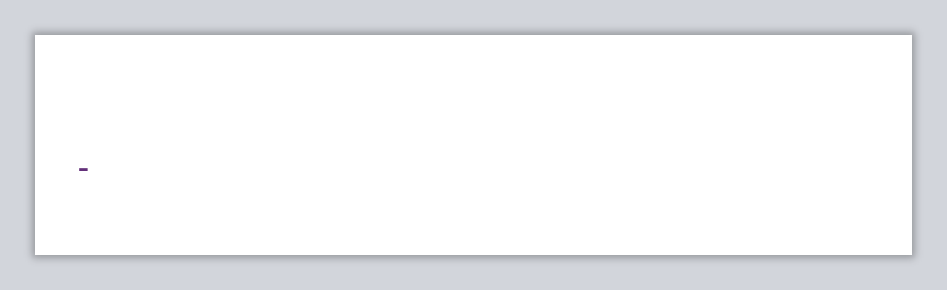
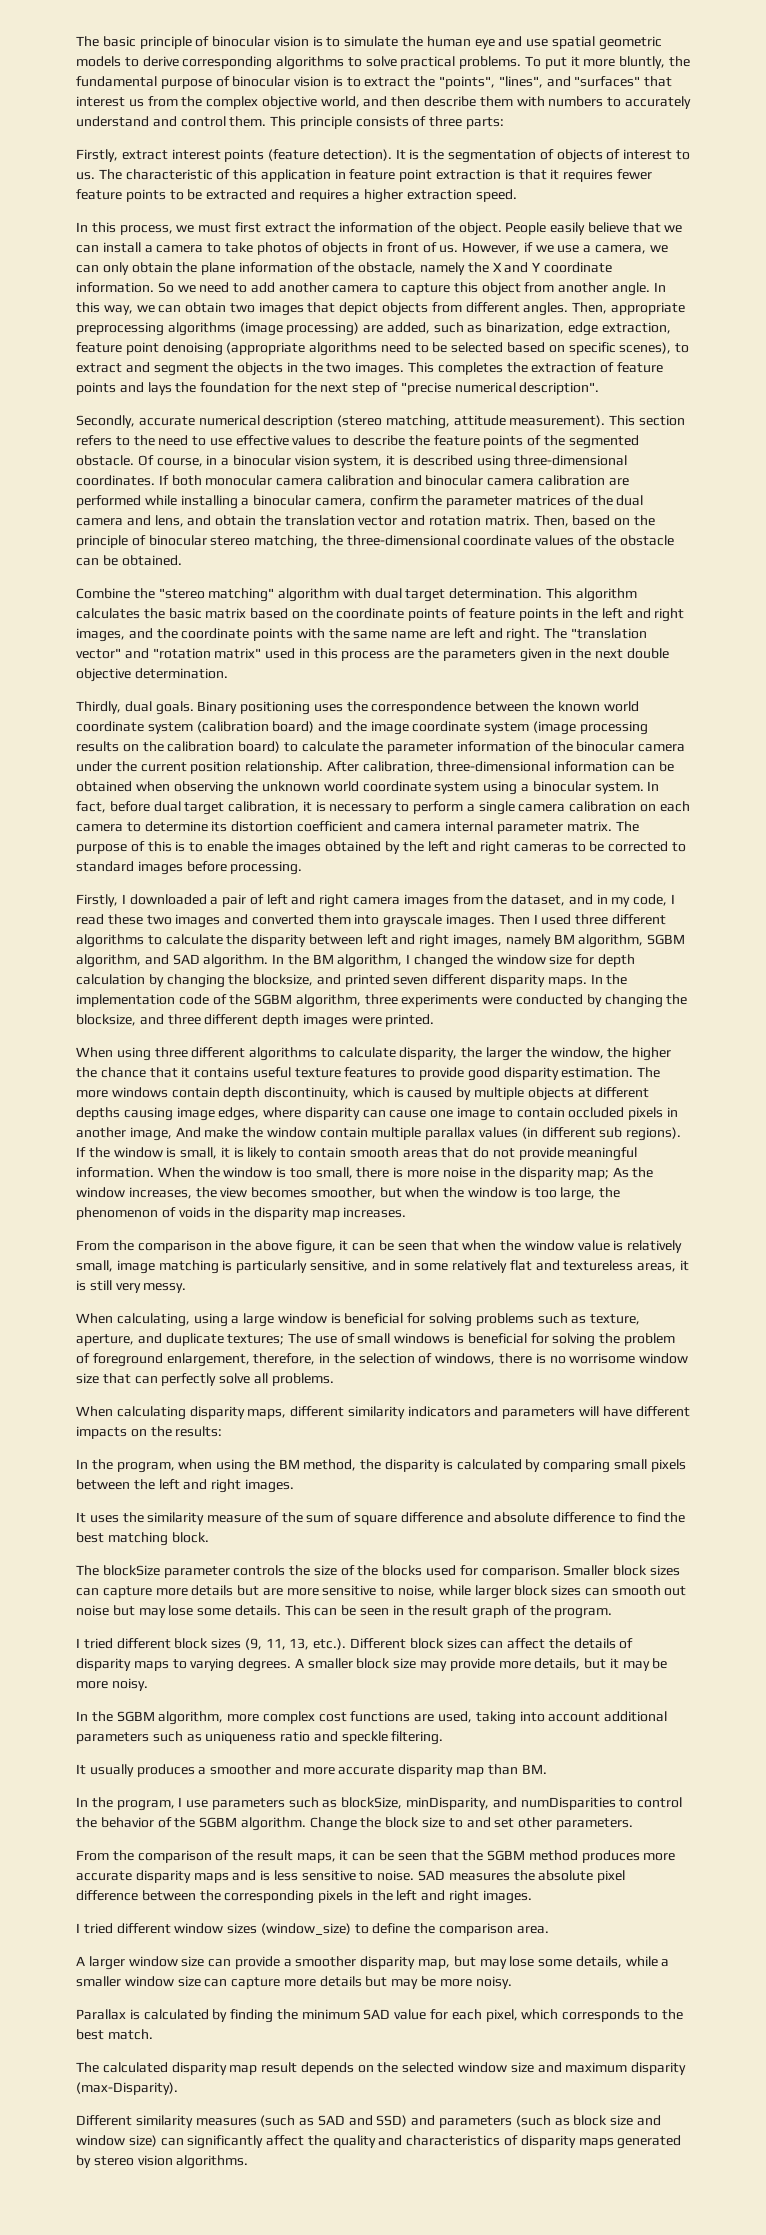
- -
+ The basic principle of binocular vision is to simulate the human eye and use spatial geometric models to derive corresponding algorithms to solve practical problems. To put it more bluntly, the fundamental purpose of binocular vision is to extract the "points", "lines", and "surfaces" that interest us from the complex objective world, and then describe them with numbers to accurately understand and control them. This principle consists of three parts:
+ Firstly, extract interest points (feature detection). It is the segmentation of objects of interest to us. The characteristic of this application in feature point extraction is that it requires fewer feature points to be extracted and requires a higher extraction speed.
+ In this process, we must first extract the information of the object. People easily believe that we can install a camera to take photos of objects in front of us. However, if we use a camera, we can only obtain the plane information of the obstacle, namely the X and Y coordinate information. So we need to add another camera to capture this object from another angle. In this way, we can obtain two images that depict objects from different angles. Then, appropriate preprocessing algorithms (image processing) are added, such as binarization, edge extraction, feature point denoising (appropriate algorithms need to be selected based on specific scenes), to extract and segment the objects in the two images. This completes the extraction of feature points and lays the foundation for the next step of "precise numerical description".
+ Secondly, accurate numerical description (stereo matching, attitude measurement). This section refers to the need to use effective values to describe the feature points of the segmented obstacle. Of course, in a binocular vision system, it is described using three-dimensional coordinates. If both monocular camera calibration and binocular camera calibration are performed while installing a binocular camera, confirm the parameter matrices of the dual camera and lens, and obtain the translation vector and rotation matrix. Then, based on the principle of binocular stereo matching, the three-dimensional coordinate values of the obstacle can be obtained.
+ Combine the "stereo matching" algorithm with dual target determination. This algorithm calculates the basic matrix based on the coordinate points of feature points in the left and right images, and the coordinate points with the same name are left and right. The "translation vector" and "rotation matrix" used in this process are the parameters given in the next double objective determination.
+ Thirdly, dual goals. Binary positioning uses the correspondence between the known world coordinate system (calibration board) and the image coordinate system (image processing results on the calibration board) to calculate the parameter information of the binocular camera under the current position relationship. After calibration, three-dimensional information can be obtained when observing the unknown world coordinate system using a binocular system. In fact, before dual target calibration, it is necessary to perform a single camera calibration on each camera to determine its distortion coefficient and camera internal parameter matrix. The purpose of this is to enable the images obtained by the left and right cameras to be corrected to standard images before processing.
+ Firstly, I downloaded a pair of left and right camera images from the dataset, and in my code, I read these two images and converted them into grayscale images. Then I used three different algorithms to calculate the disparity between left and right images, namely BM algorithm, SGBM algorithm, and SAD algorithm. In the BM algorithm, I changed the window size for depth calculation by changing the blocksize, and printed seven different disparity maps. In the implementation code of the SGBM algorithm, three experiments were conducted by changing the blocksize, and three different depth images were printed.
+ When using three different algorithms to calculate disparity, the larger the window, the higher the chance that it contains useful texture features to provide good disparity estimation. The more windows contain depth discontinuity, which is caused by multiple objects at different depths causing image edges, where disparity can cause one image to contain occluded pixels in another image, And make the window contain multiple parallax values (in different sub regions). If the window is small, it is likely to contain smooth areas that do not provide meaningful information. When the window is too small, there is more noise in the disparity map; As the window increases, the view becomes smoother, but when the window is too large, the phenomenon of voids in the disparity map increases.
+ From the comparison in the above figure, it can be seen that when the window value is relatively small, image matching is particularly sensitive, and in some relatively flat and textureless areas, it is still very messy.
+ When calculating, using a large window is beneficial for solving problems such as texture, aperture, and duplicate textures; The use of small windows is beneficial for solving the problem of foreground enlargement, therefore, in the selection of windows, there is no worrisome window size that can perfectly solve all problems.
+ When calculating disparity maps, different similarity indicators and parameters will have different impacts on the results:
+ In the program, when using the BM method, the disparity is calculated by comparing small pixels between the left and right images.
+ It uses the similarity measure of the sum of square difference and absolute difference to find the best matching block.
+ The blockSize parameter controls the size of the blocks used for comparison. Smaller block sizes can capture more details but are more sensitive to noise, while larger block sizes can smooth out noise but may lose some details. This can be seen in the result graph of the program.
+ I tried different block sizes (9, 11, 13, etc.). Different block sizes can affect the details of disparity maps to varying degrees. A smaller block size may provide more details, but it may be more noisy.
+ In the SGBM algorithm, more complex cost functions are used, taking into account additional parameters such as uniqueness ratio and speckle filtering.
+ It usually produces a smoother and more accurate disparity map than BM.
+ In the program, I use parameters such as blockSize, minDisparity, and numDisparities to control the behavior of the SGBM algorithm. Change the block size to and set other parameters.
+ From the comparison of the result maps, it can be seen that the SGBM method produces more accurate disparity maps and is less sensitive to noise. SAD measures the absolute pixel difference between the corresponding pixels in the left and right images.
+ I tried different window sizes (window_size) to define the comparison area.
+ A larger window size can provide a smoother disparity map, but may lose some details, while a smaller window size can capture more details but may be more noisy.
+ Parallax is calculated by finding the minimum SAD value for each pixel, which corresponds to the best match.
+ The calculated disparity map result depends on the selected window size and maximum disparity (max-Disparity).
+ Different similarity measures (such as SAD and SSD) and parameters (such as block size and window size) can significantly affect the quality and characteristics of disparity maps generated by stereo vision algorithms.

